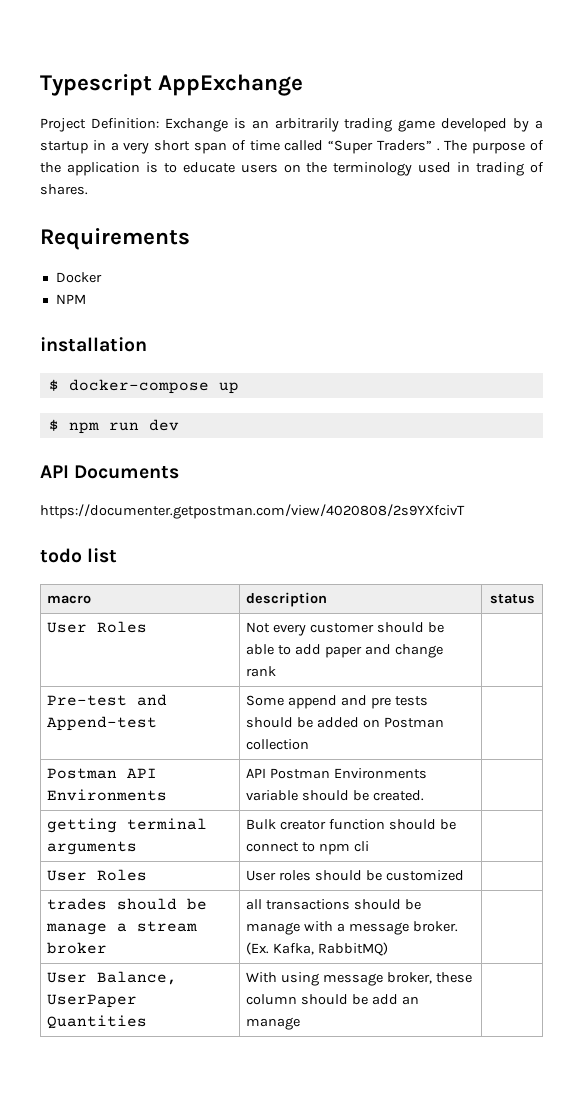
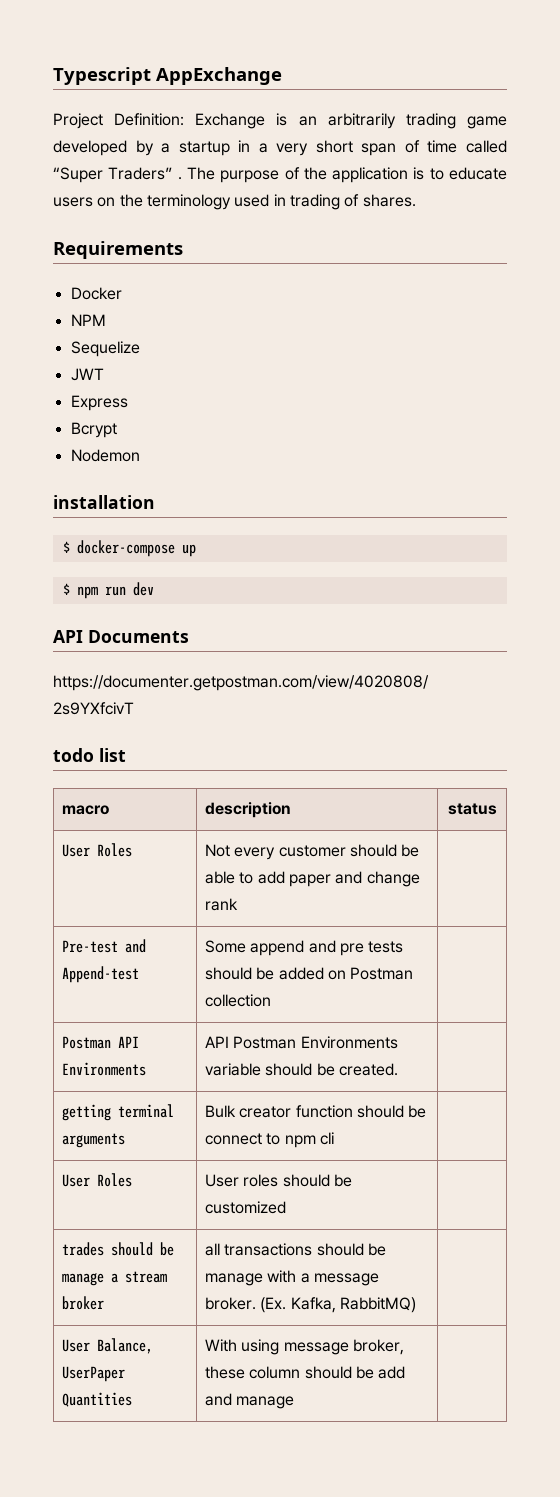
+ Sequelize
+ JWT
+ Express
+ Bcrypt
+ Nodemon
- User Balance, UserPaper Quantities | With using message broker, these column should be add an manage |
+ User Balance, UserPaper Quantities | With using message broker, these column should be add and manage |

